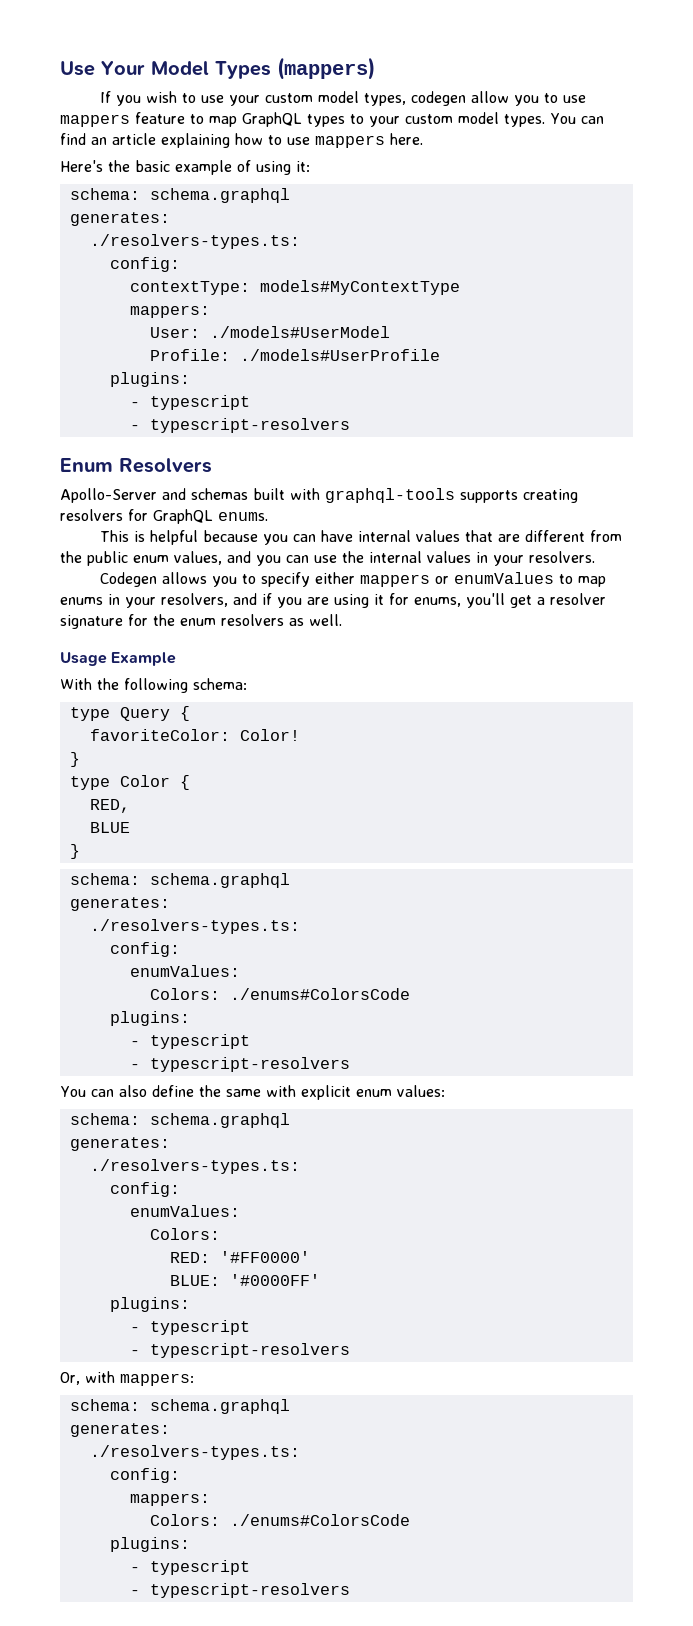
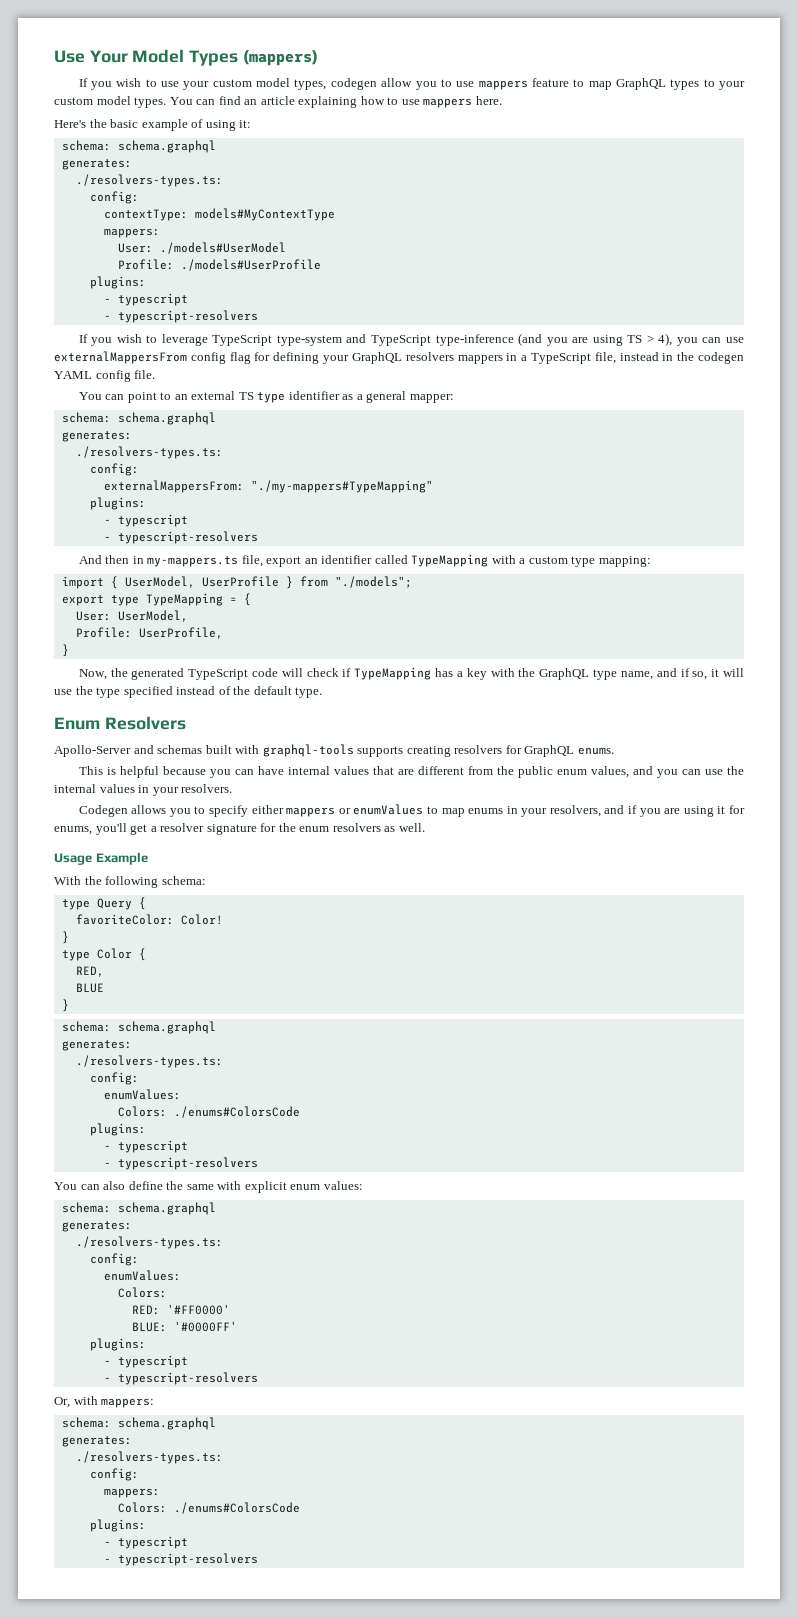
+ If you wish to leverage TypeScript type-system and TypeScript type-inference (and you are using TS > 4), you can use externalMappersFrom config flag for defining your GraphQL resolvers mappers in a TypeScript file, instead in the codegen YAML config file.
+ You can point to an external TS type identifier as a general mapper:
+ schema: schema.graphql
+ generates:
+ ./resolvers-types.ts:
+ config:
+ externalMappersFrom: "./my-mappers#TypeMapping"
+ plugins:
+ - typescript
+ - typescript-resolvers
+ And then in my-mappers.ts file, export an identifier called TypeMapping with a custom type mapping:
+ import { UserModel, UserProfile } from "./models";
+ export type TypeMapping = {
+ User: UserModel,
+ Profile: UserProfile,
+ }
+ Now, the generated TypeScript code will check if TypeMapping has a key with the GraphQL type name, and if so, it will use the type specified instead of the default type.

